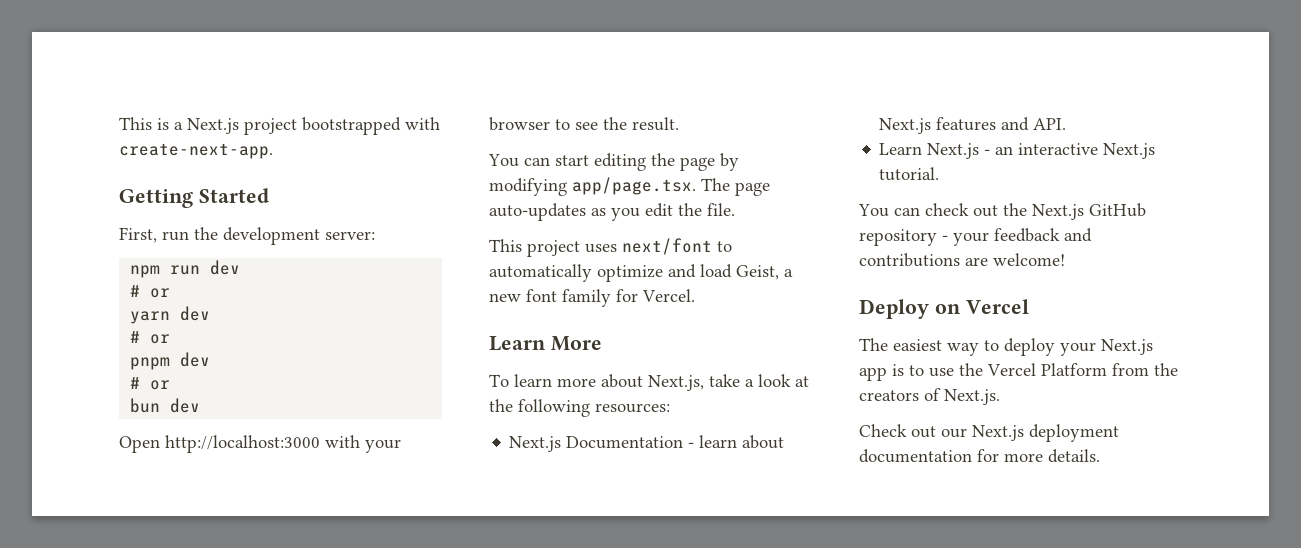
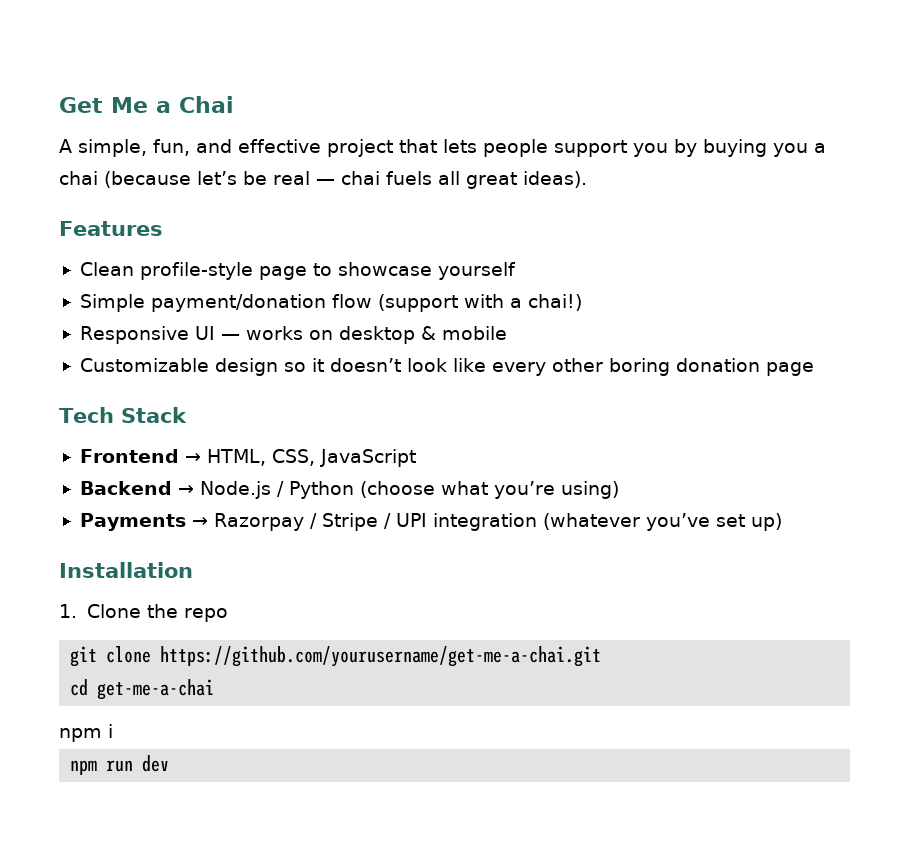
- This is a Next.js project bootstrapped with create-next-app.
- Getting Started
- First, run the development server:
+ Get Me a Chai
+ A simple, fun, and effective project that lets people support you by buying you a chai (because let’s be real — chai fuels all great ideas).
+ Features
+ Clean profile-style page to showcase yourself
+ Simple payment/donation flow (support with a chai!)
+ Responsive UI — works on desktop & mobile
+ Customizable design so it doesn’t look like every other boring donation page
+ Tech Stack
+ Frontend → HTML, CSS, JavaScript
+ Backend → Node.js / Python (choose what you’re using)
+ Payments → Razorpay / Stripe / UPI integration (whatever you’ve set up)
+ Installation
+ 1. Clone the repo
+ git clone https://github.com/yourusername/get-me-a-chai.git
+ cd get-me-a-chai
+ npm i
  npm run dev
- # or
- yarn dev
- # or
- pnpm dev
- # or
- bun dev
- Open http://localhost:3000 with your browser to see the result.
- You can start editing the page by modifying app/page.tsx. The page auto-updates as you edit the file.
- This project uses next/font to automatically optimize and load Geist, a new font family for Vercel.
- Learn More
- To learn more about Next.js, take a look at the following resources:
- Next.js Documentation - learn about Next.js features and API.
- Learn Next.js - an interactive Next.js tutorial.
- You can check out the Next.js GitHub repository - your feedback and contributions are welcome!
- Deploy on Vercel
- The easiest way to deploy your Next.js app is to use the Vercel Platform from the creators of Next.js.
- Check out our Next.js deployment documentation for more details.

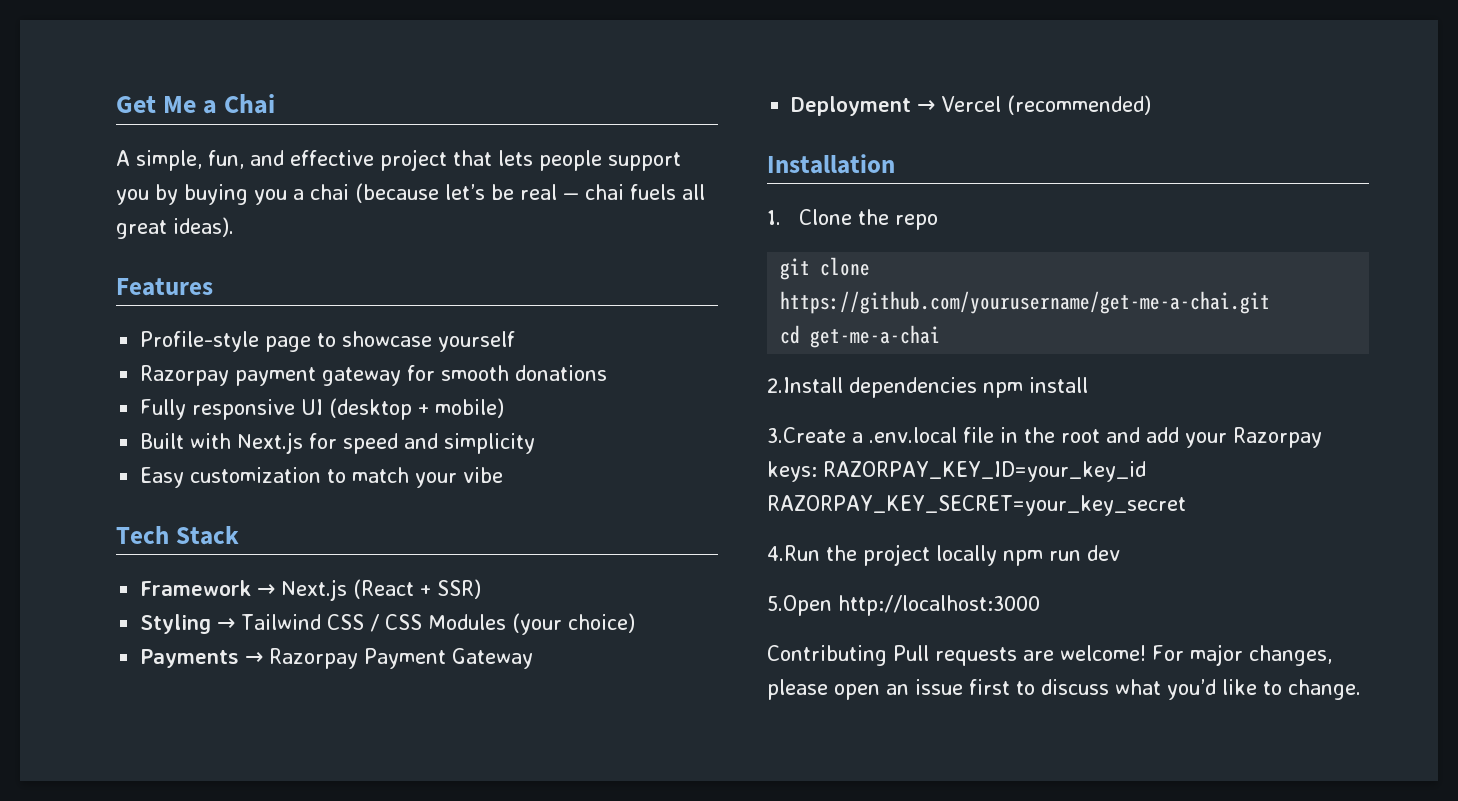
- Clean profile-style page to showcase yourself
+ Profile-style page to showcase yourself
- Simple payment/donation flow (support with a chai!)
- Responsive UI — works on desktop & mobile
- Customizable design so it doesn’t look like every other boring donation page
+ Razorpay payment gateway for smooth donations
+ Fully responsive UI (desktop + mobile)
+ Built with Next.js for speed and simplicity
+ Easy customization to match your vibe
  Tech Stack
- Frontend → HTML, CSS, JavaScript
- Backend → Node.js / Python (choose what you’re using)
- Payments → Razorpay / Stripe / UPI integration (whatever you’ve set up)
+ Framework → Next.js (React + SSR)
+ Styling → Tailwind CSS / CSS Modules (your choice)
+ Payments → Razorpay Payment Gateway
+ Deployment → Vercel (recommended)
- npm i
- npm run dev
+ 2.Install dependencies npm install
+ 3.Create a .env.local file in the root and add your Razorpay keys: RAZORPAY_KEY_ID=your_key_id RAZORPAY_KEY_SECRET=your_key_secret
+ 4.Run the project locally npm run dev
+ 5.Open http://localhost:3000
+ Contributing Pull requests are welcome! For major changes, please open an issue first to discuss what you’d like to change.

